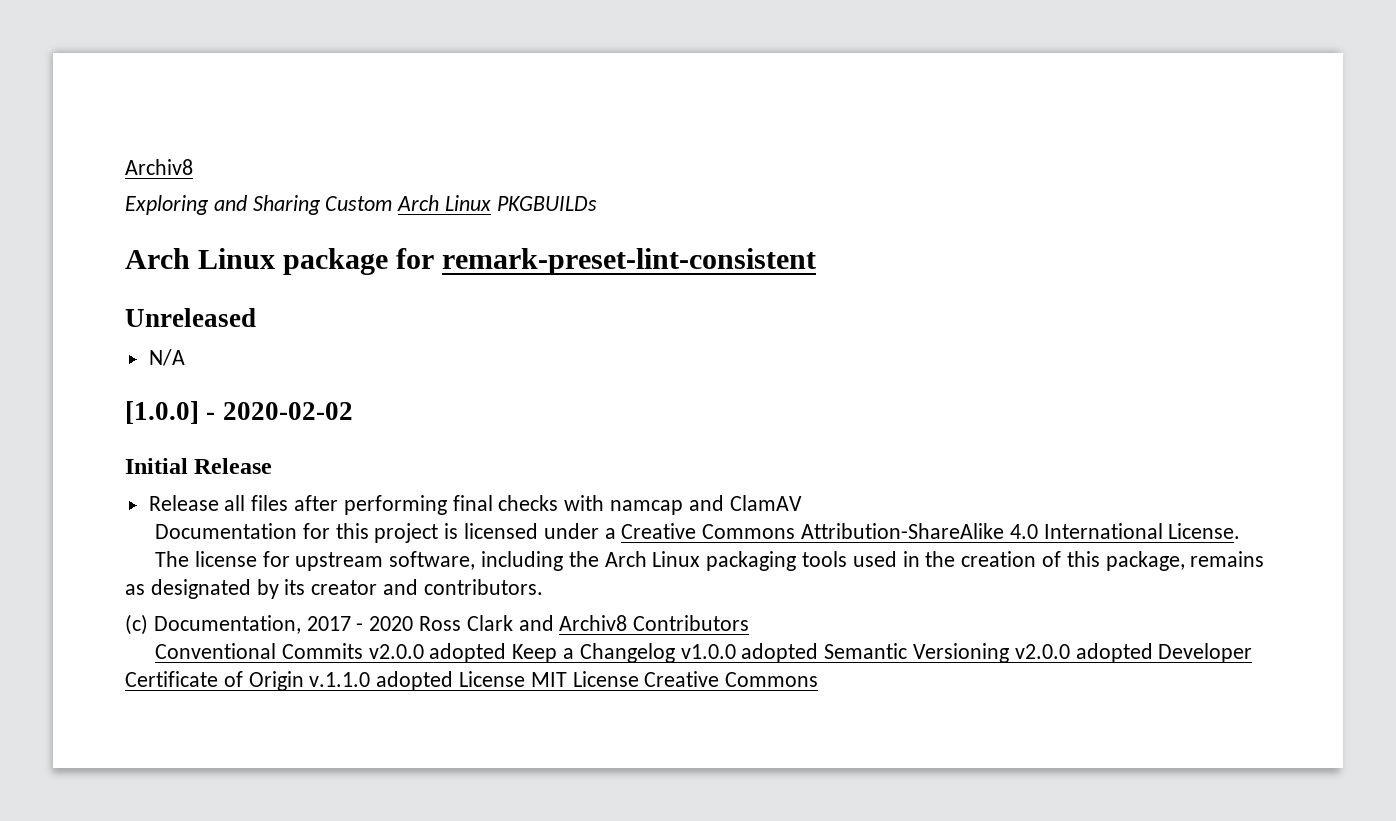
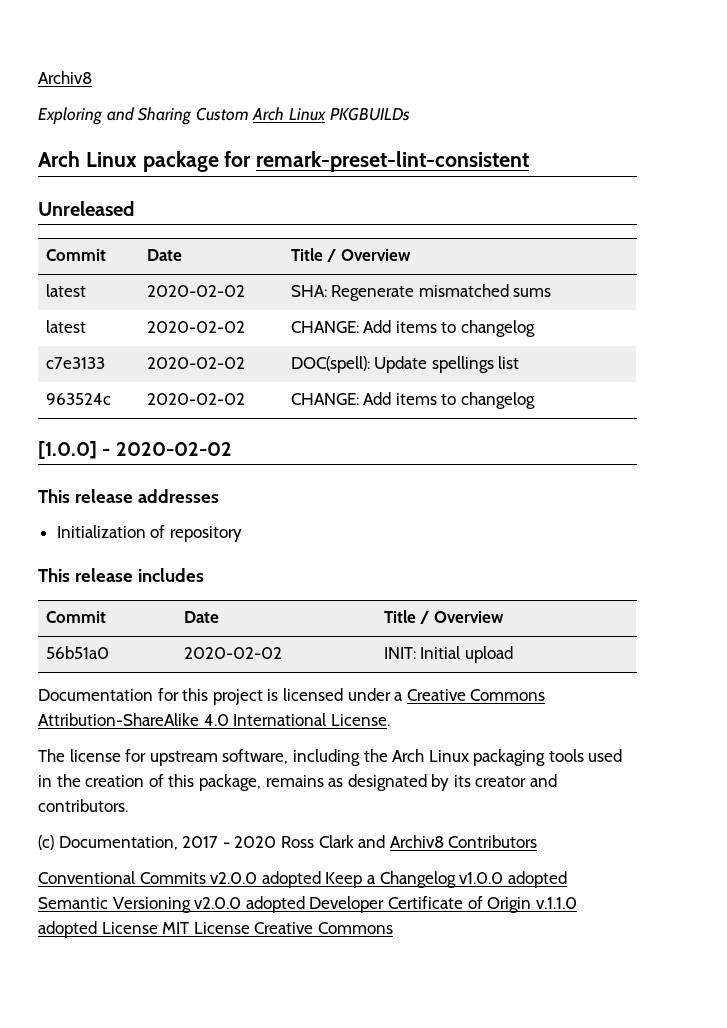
  Unreleased
- N/A
+ Commit | Date | Title / Overview
+ latest | 2020-02-02 | SHA: Regenerate mismatched sums
+ latest | 2020-02-02 | CHANGE: Add items to changelog
+ c7e3133 | 2020-02-02 | DOC(spell): Update spellings list
+ 963524c | 2020-02-02 | CHANGE: Add items to changelog
  [1.0.0] - 2020-02-02
- Initial Release
- Release all files after performing final checks with namcap and ClamAV
+ This release addresses
+ Initialization of repository
+ This release includes
+ Commit | Date | Title / Overview
+ 56b51a0 | 2020-02-02 | INIT: Initial upload

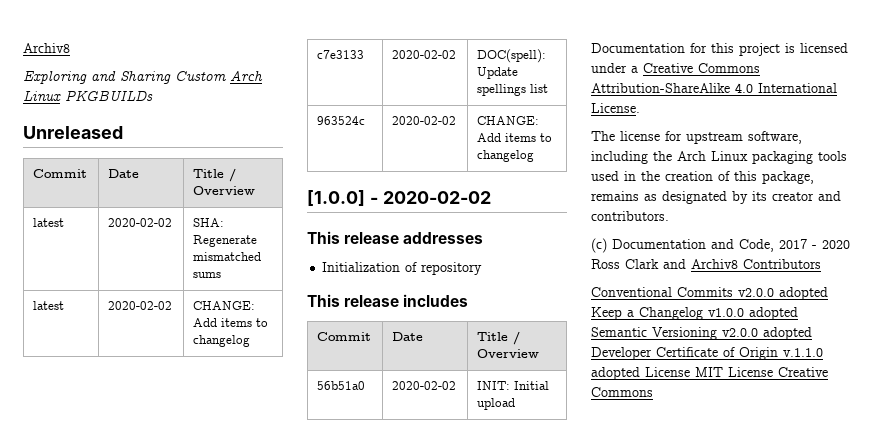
- Arch Linux package for remark-preset-lint-consistent
- (c) Documentation, 2017 - 2020 Ross Clark and Archiv8 Contributors
+ (c) Documentation and Code, 2017 - 2020 Ross Clark and Archiv8 Contributors

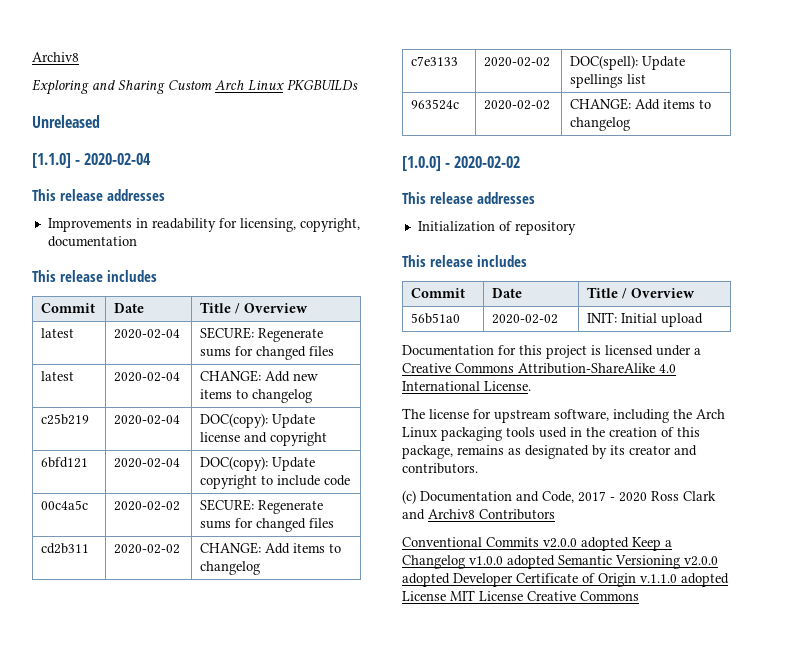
+ [1.1.0] - 2020-02-04
+ This release addresses
+ Improvements in readability for licensing, copyright, documentation
+ This release includes
- latest | 2020-02-02 | SHA: Regenerate mismatched sums
- latest | 2020-02-02 | CHANGE: Add items to changelog
+ latest | 2020-02-04 | SECURE: Regenerate sums for changed files
+ latest | 2020-02-04 | CHANGE: Add new items to changelog
+ c25b219 | 2020-02-04 | DOC(copy): Update license and copyright
+ 6bfd121 | 2020-02-04 | DOC(copy): Update copyright to include code
+ 00c4a5c | 2020-02-02 | SECURE: Regenerate sums for changed files
+ cd2b311 | 2020-02-02 | CHANGE: Add items to changelog

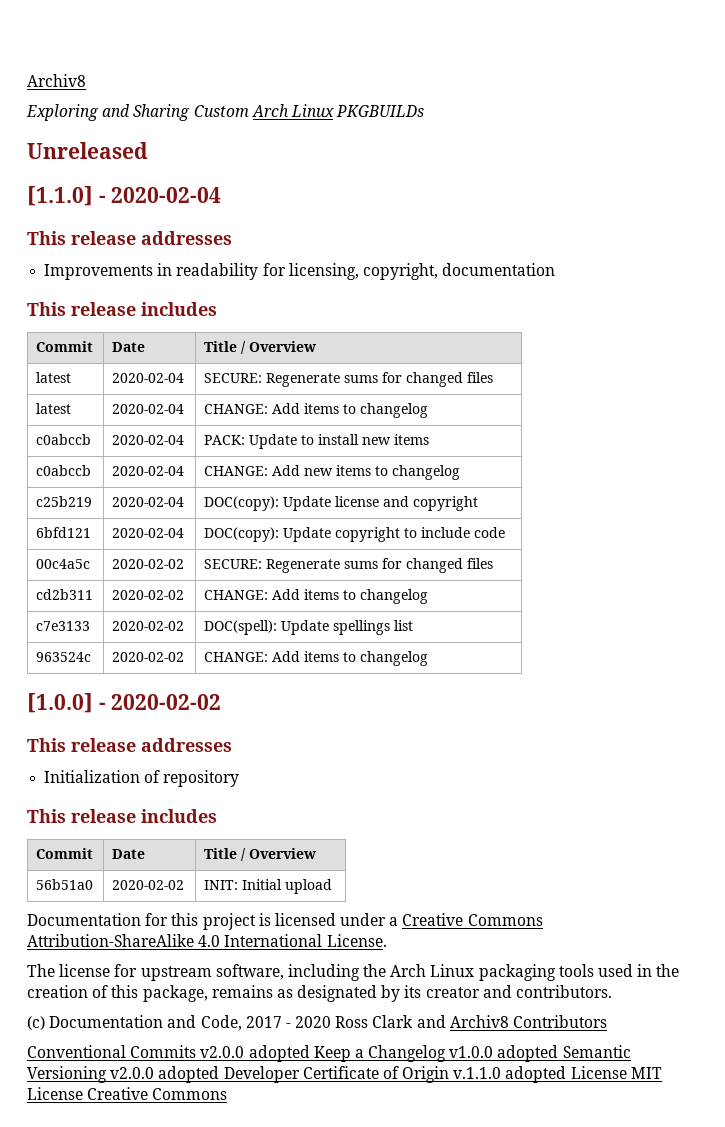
- latest | 2020-02-04 | CHANGE: Add new items to changelog
+ latest | 2020-02-04 | CHANGE: Add items to changelog
+ c0abccb | 2020-02-04 | PACK: Update to install new items
+ c0abccb | 2020-02-04 | CHANGE: Add new items to changelog

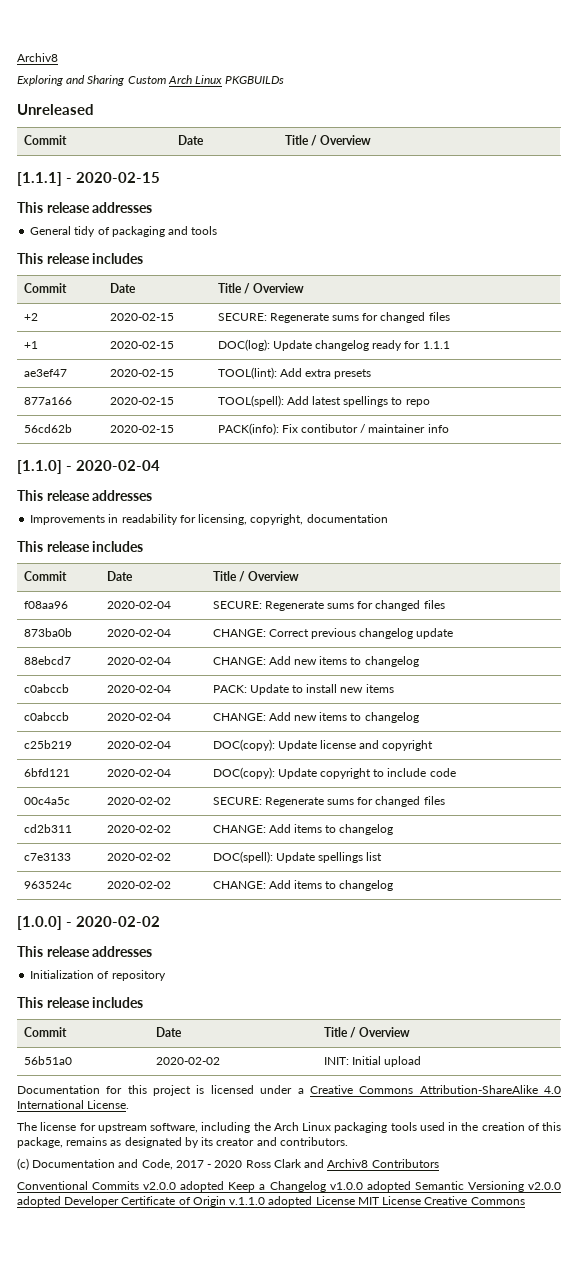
  Unreleased
+ Commit | Date | Title / Overview
+ [1.1.1] - 2020-02-15
+ This release addresses
+ General tidy of packaging and tools
+ This release includes
+ Commit | Date | Title / Overview
+ +2 | 2020-02-15 | SECURE: Regenerate sums for changed files
+ +1 | 2020-02-15 | DOC(log): Update changelog ready for 1.1.1
+ ae3ef47 | 2020-02-15 | TOOL(lint): Add extra presets
+ 877a166 | 2020-02-15 | TOOL(spell): Add latest spellings to repo
+ 56cd62b | 2020-02-15 | PACK(info): Fix contibutor / maintainer info
- latest | 2020-02-04 | SECURE: Regenerate sums for changed files
+ f08aa96 | 2020-02-04 | SECURE: Regenerate sums for changed files
- latest | 2020-02-04 | CHANGE: Add items to changelog
+ 873ba0b | 2020-02-04 | CHANGE: Correct previous changelog update
+ 88ebcd7 | 2020-02-04 | CHANGE: Add new items to changelog

